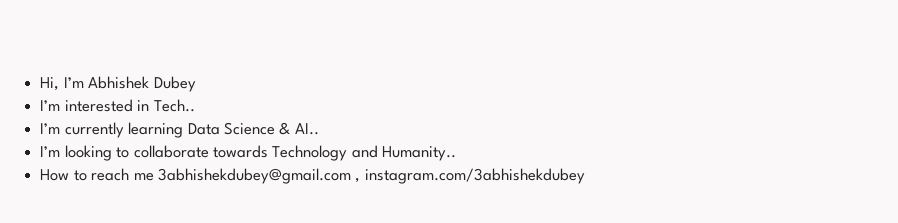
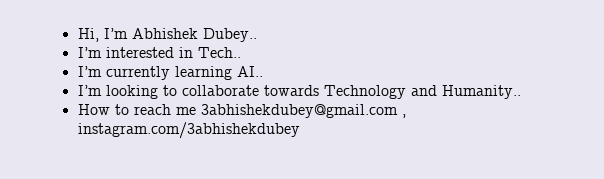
- Hi, I’m Abhishek Dubey
+ Hi, I’m Abhishek Dubey..
- I’m currently learning Data Science & AI..
+ I’m currently learning AI..

